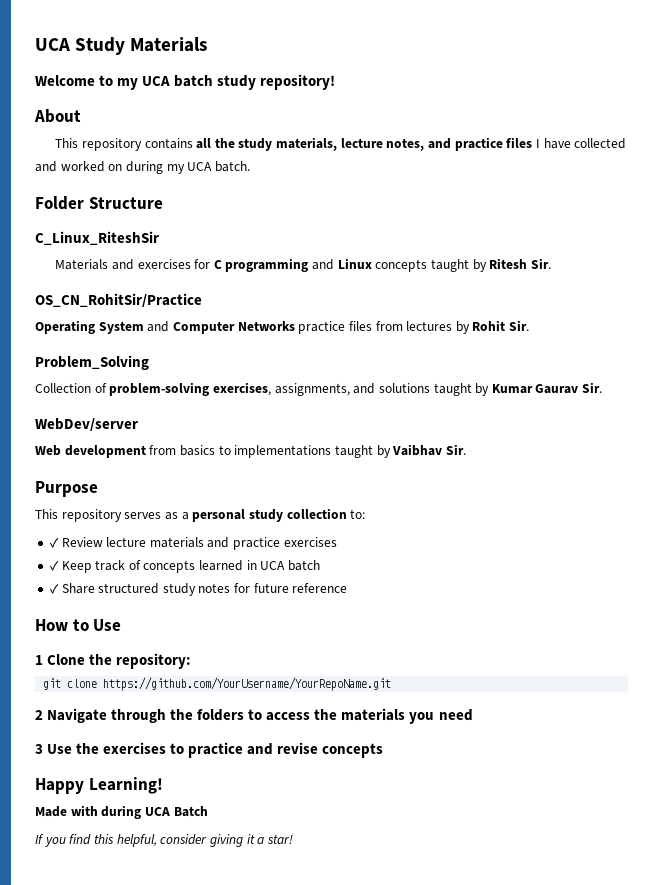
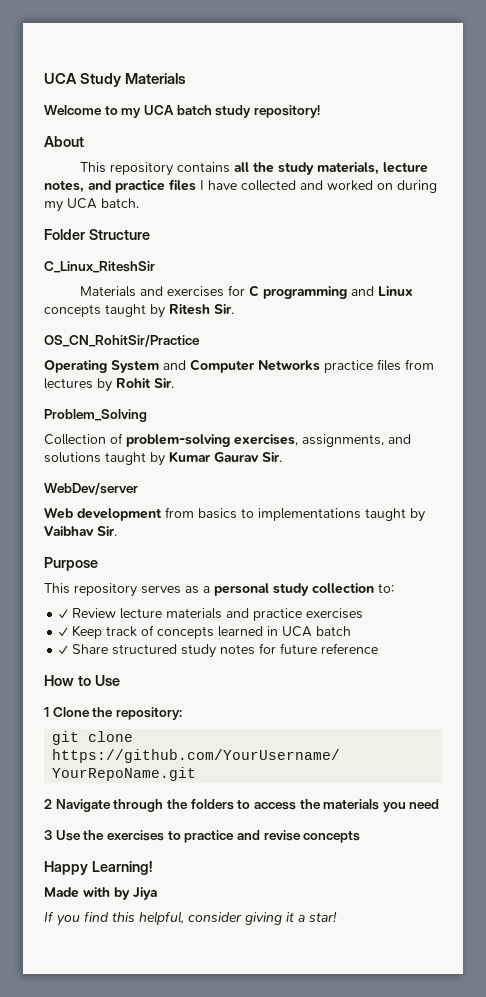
- Made with during UCA Batch
+ Made with by Jiya

